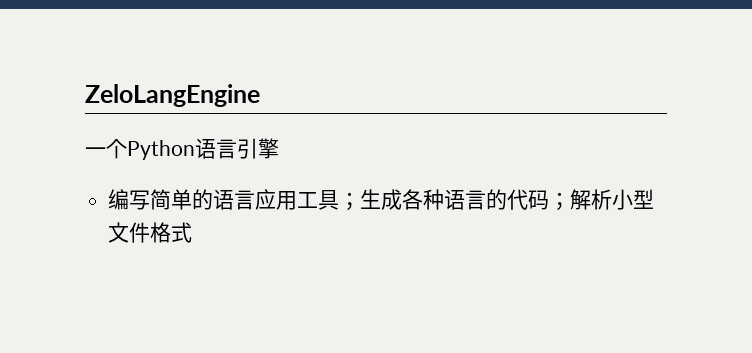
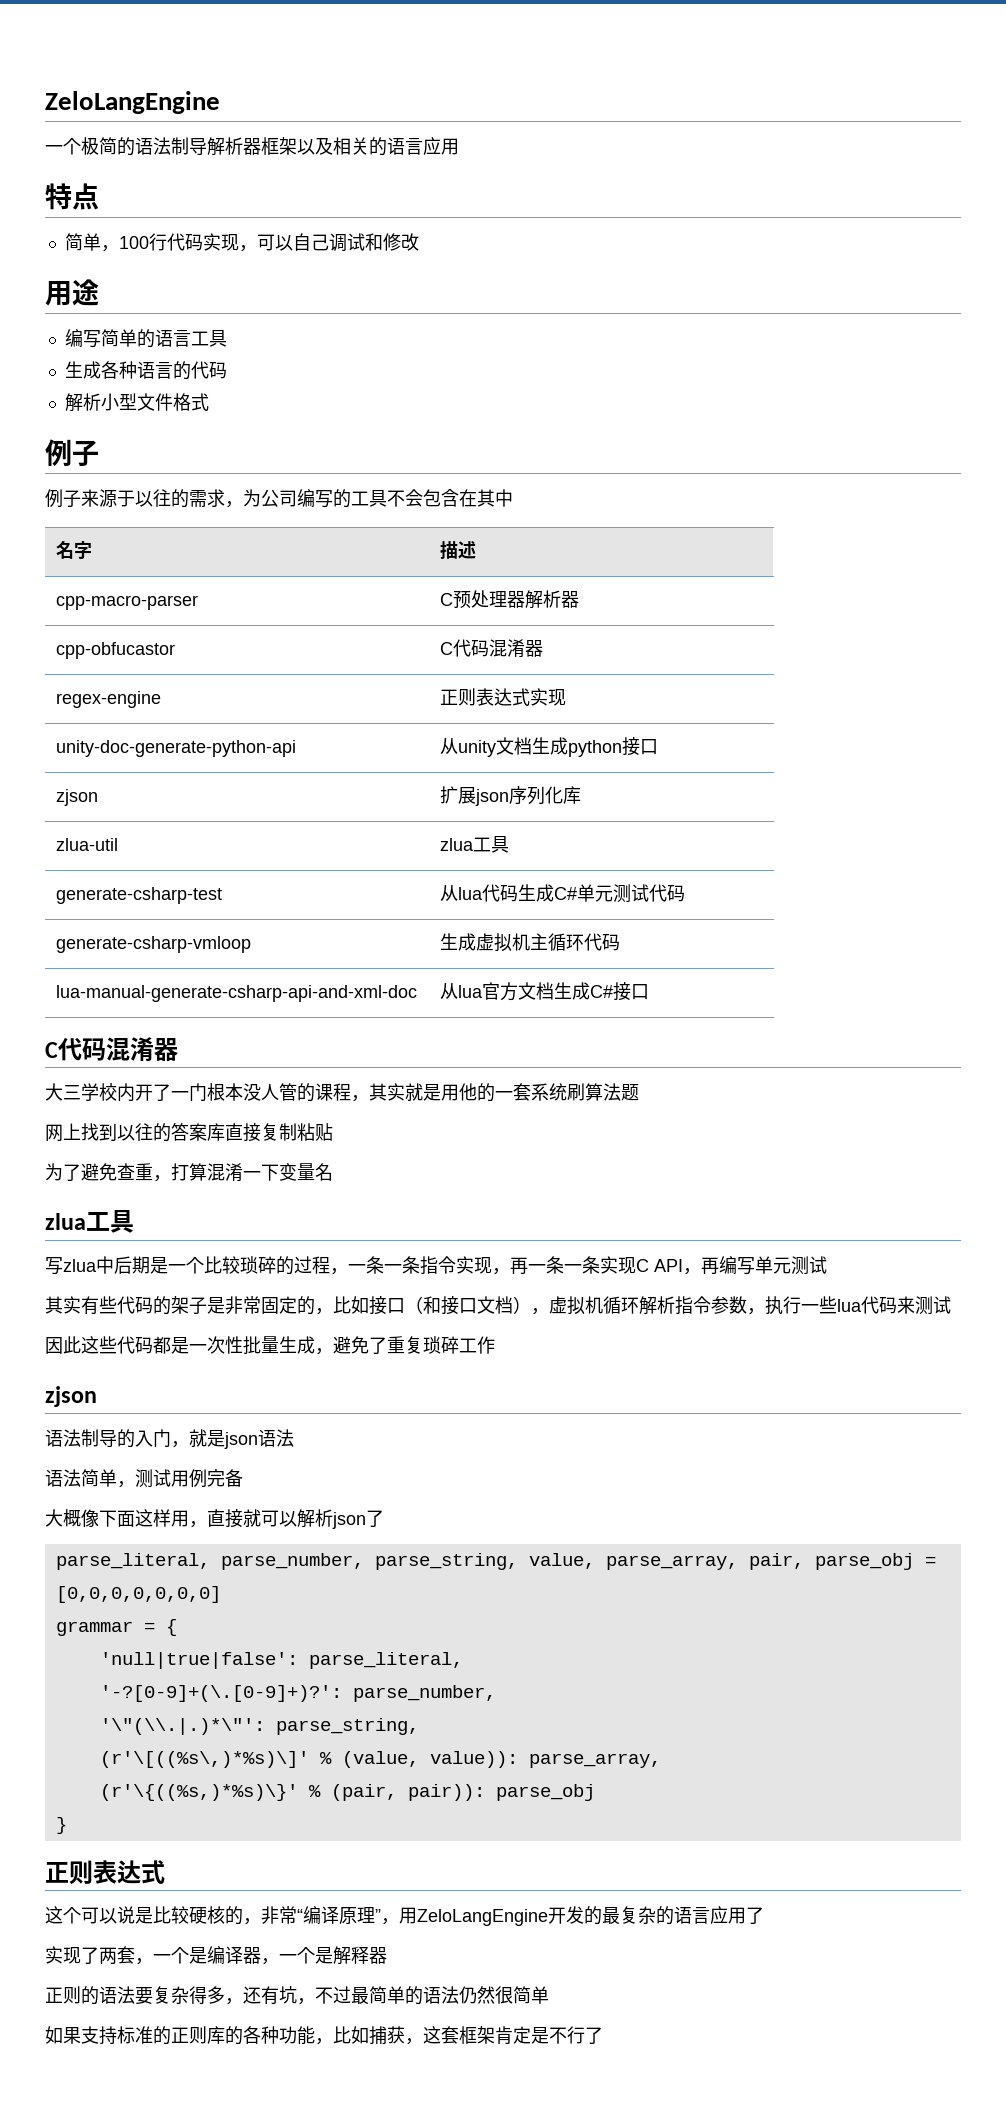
- 一个Python语言引擎
+ 一个极简的语法制导解析器框架以及相关的语言应用
+ 特点
+ 简单，100行代码实现，可以自己调试和修改
+ 用途
- 编写简单的语言应用工具；生成各种语言的代码；解析小型文件格式
+ 编写简单的语言工具
+ 生成各种语言的代码
+ 解析小型文件格式
+ 例子
+ 例子来源于以往的需求，为公司编写的工具不会包含在其中
+ 名字 | 描述
+ cpp-macro-parser | C预处理器解析器
+ cpp-obfucastor | C代码混淆器
+ regex-engine | 正则表达式实现
+ unity-doc-generate-python-api | 从unity文档生成python接口
+ zjson | 扩展json序列化库
+ zlua-util | zlua工具
+ generate-csharp-test | 从lua代码生成C#单元测试代码
+ generate-csharp-vmloop | 生成虚拟机主循环代码
+ lua-manual-generate-csharp-api-and-xml-doc | 从lua官方文档生成C#接口
+ C代码混淆器
+ 大三学校内开了一门根本没人管的课程，其实就是用他的一套系统刷算法题
+ 网上找到以往的答案库直接复制粘贴
+ 为了避免查重，打算混淆一下变量名
+ zlua工具
+ 写zlua中后期是一个比较琐碎的过程，一条一条指令实现，再一条一条实现C API，再编写单元测试
+ 其实有些代码的架子是非常固定的，比如接口（和接口文档），虚拟机循环解析指令参数，执行一些lua代码来测试
+ 因此这些代码都是一次性批量生成，避免了重复琐碎工作
+ zjson
+ 语法制导的入门，就是json语法
+ 语法简单，测试用例完备
+ 大概像下面这样用，直接就可以解析json了
+ parse_literal, parse_number, parse_string, value, parse_array, pair, parse_obj = [0,0,0,0,0,0,0]
+ grammar = {
+ 'null|true|false': parse_literal,
+ '-?[0-9]+(\.[0-9]+)?': parse_number,
+ '\"(\\.|.)*\"': parse_string,
+ (r'\[((%s\,)*%s)\]' % (value, value)): parse_array,
+ (r'\{((%s,)*%s)\}' % (pair, pair)): parse_obj
+ }
+ 正则表达式
+ 这个可以说是比较硬核的，非常“编译原理”，用ZeloLangEngine开发的最复杂的语言应用了
+ 实现了两套，一个是编译器，一个是解释器
+ 正则的语法要复杂得多，还有坑，不过最简单的语法仍然很简单
+ 如果支持标准的正则库的各种功能，比如捕获，这套框架肯定是不行了

